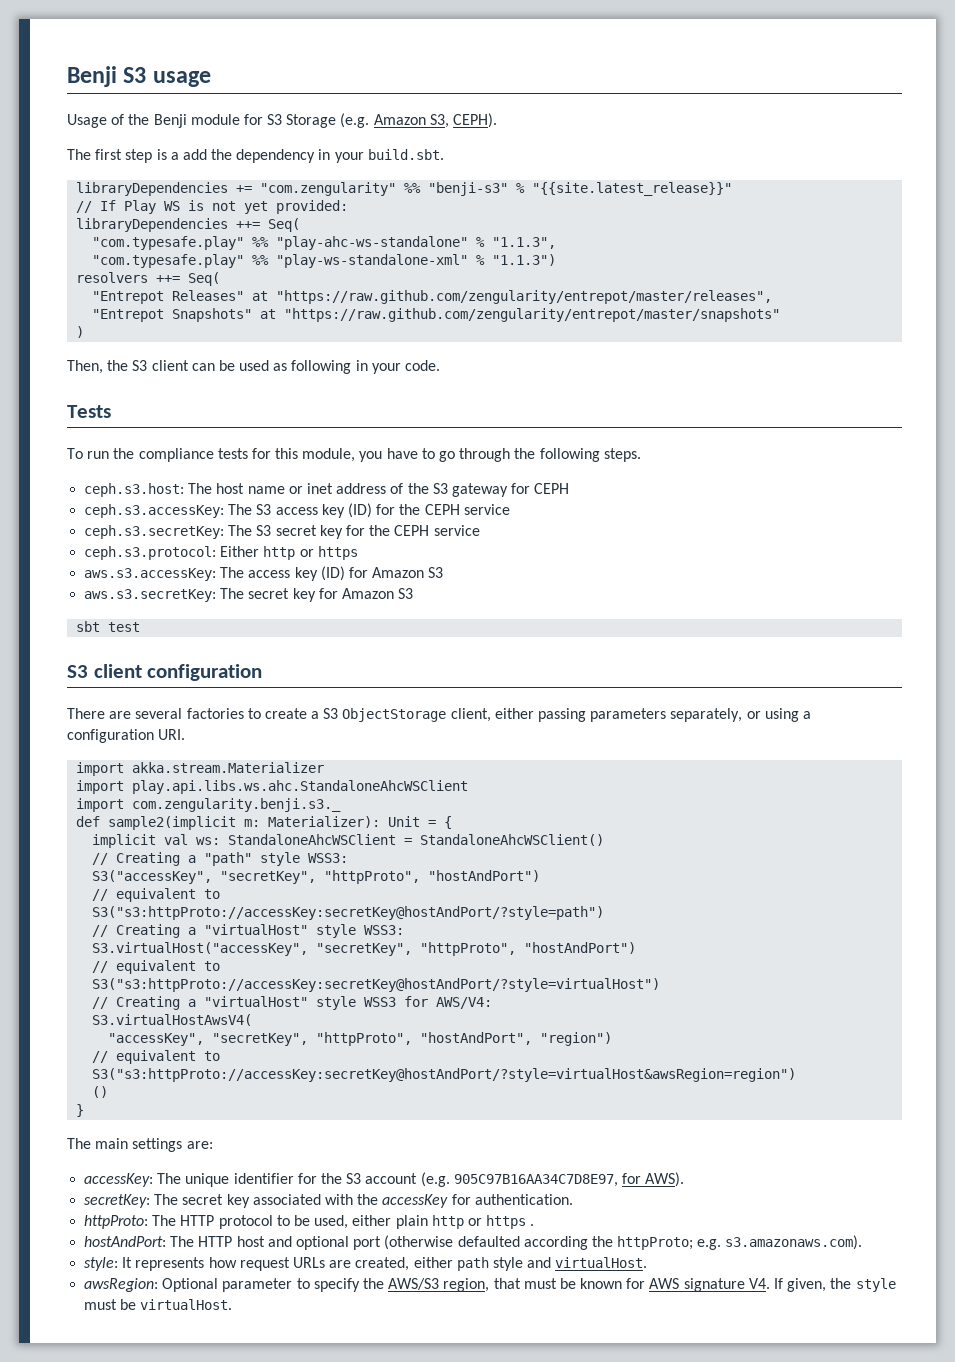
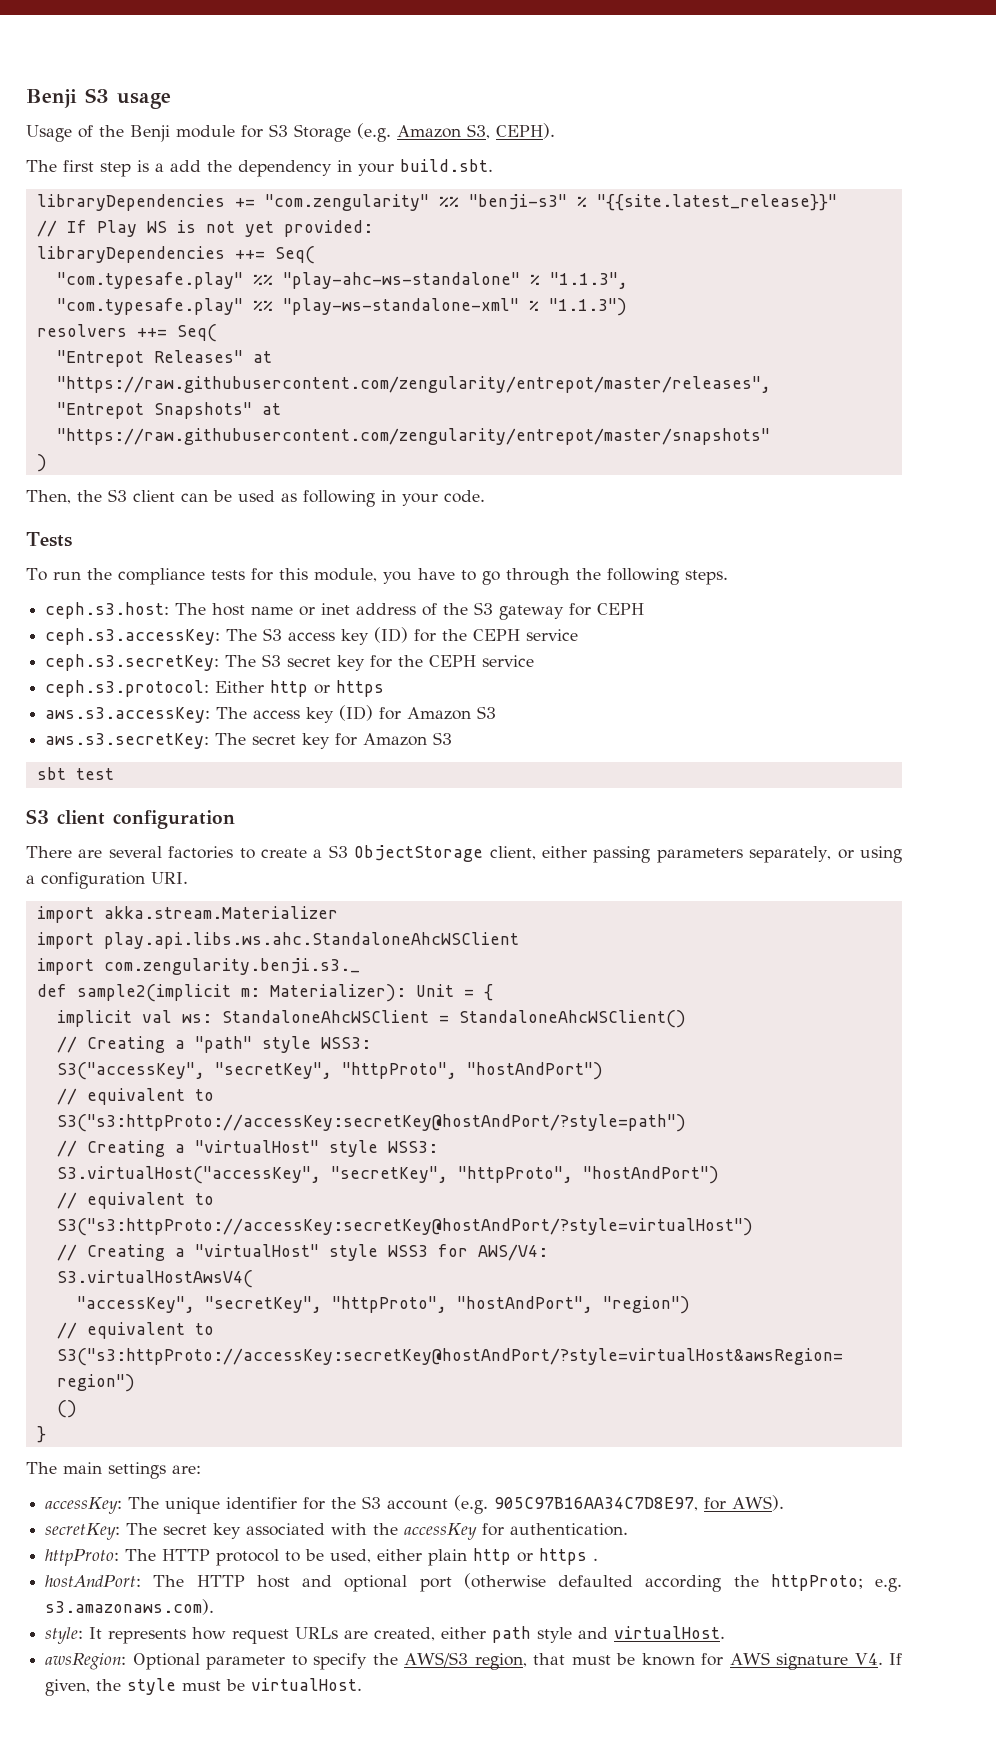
- "Entrepot Releases" at "https://raw.github.com/zengularity/entrepot/master/releases",
+ "Entrepot Releases" at "https://raw.githubusercontent.com/zengularity/entrepot/master/releases",
- "Entrepot Snapshots" at "https://raw.github.com/zengularity/entrepot/master/snapshots"
+ "Entrepot Snapshots" at "https://raw.githubusercontent.com/zengularity/entrepot/master/snapshots"

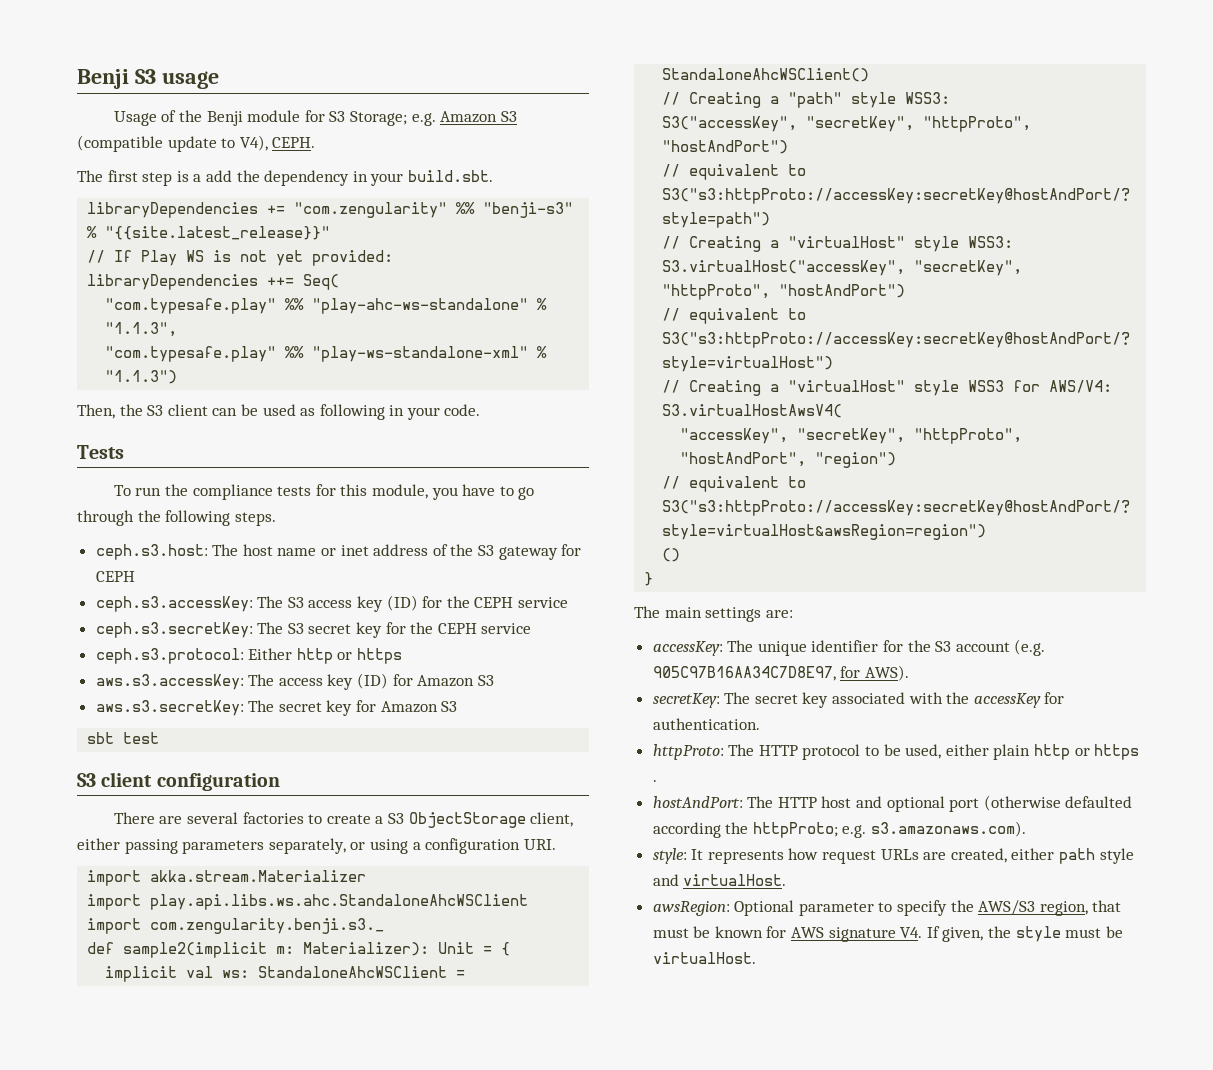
- Usage of the Benji module for S3 Storage (e.g. Amazon S3, CEPH).
+ Usage of the Benji module for S3 Storage; e.g. Amazon S3 (compatible update to V4), CEPH.
- resolvers ++= Seq(
- "Entrepot Releases" at "https://raw.githubusercontent.com/zengularity/entrepot/master/releases",
- "Entrepot Snapshots" at "https://raw.githubusercontent.com/zengularity/entrepot/master/snapshots"
- )

